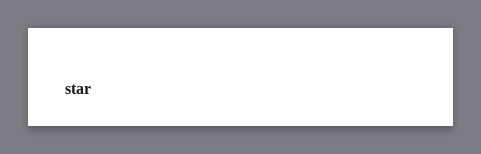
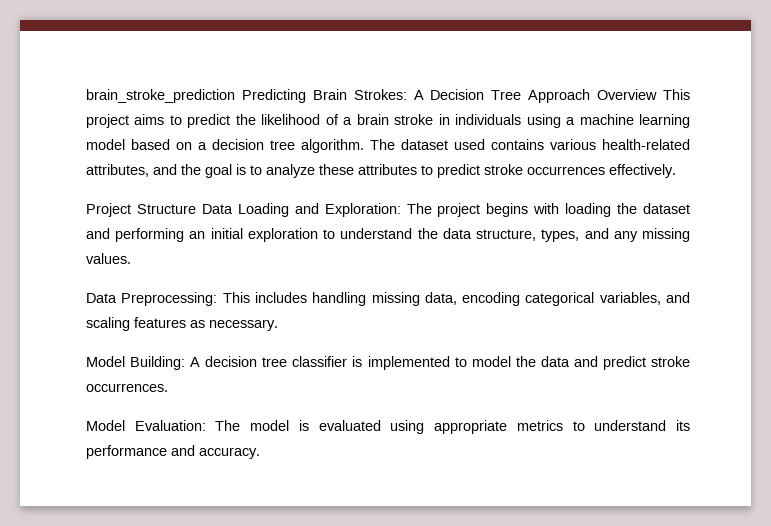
- star
+ brain_stroke_prediction Predicting Brain Strokes: A Decision Tree Approach Overview This project aims to predict the likelihood of a brain stroke in individuals using a machine learning model based on a decision tree algorithm. The dataset used contains various health-related attributes, and the goal is to analyze these attributes to predict stroke occurrences effectively.
+ Project Structure Data Loading and Exploration: The project begins with loading the dataset and performing an initial exploration to understand the data structure, types, and any missing values.
+ Data Preprocessing: This includes handling missing data, encoding categorical variables, and scaling features as necessary.
+ Model Building: A decision tree classifier is implemented to model the data and predict stroke occurrences.
+ Model Evaluation: The model is evaluated using appropriate metrics to understand its performance and accuracy.

